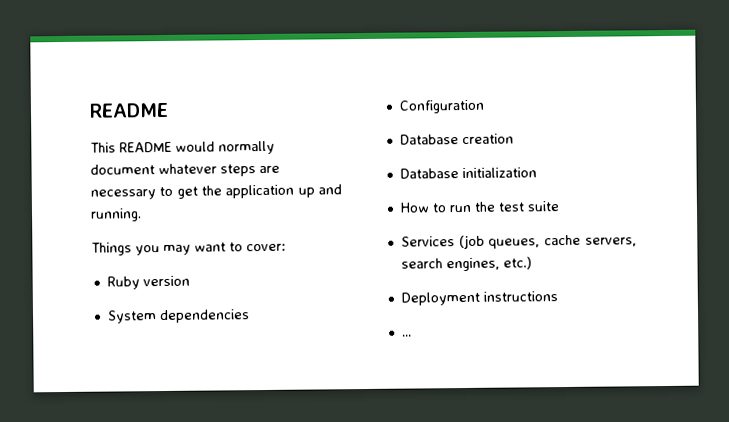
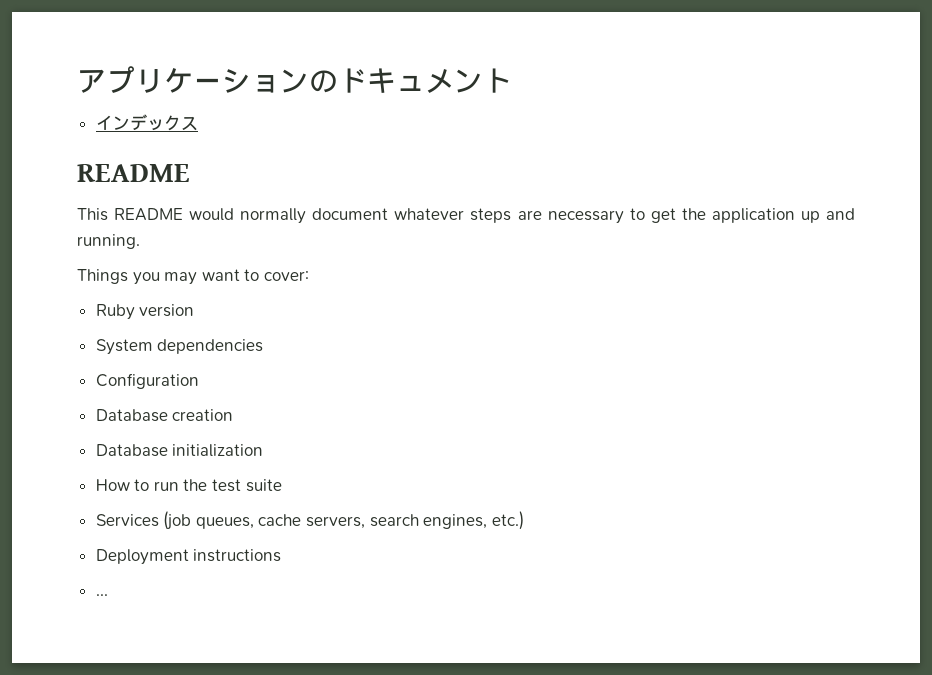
+ アプリケーションのドキュメント
+ インデックス

